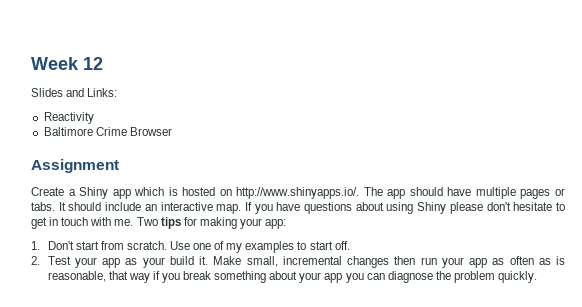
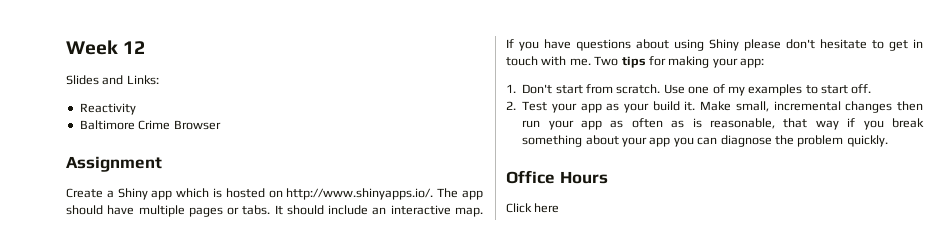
+ Office Hours
+ Click here

